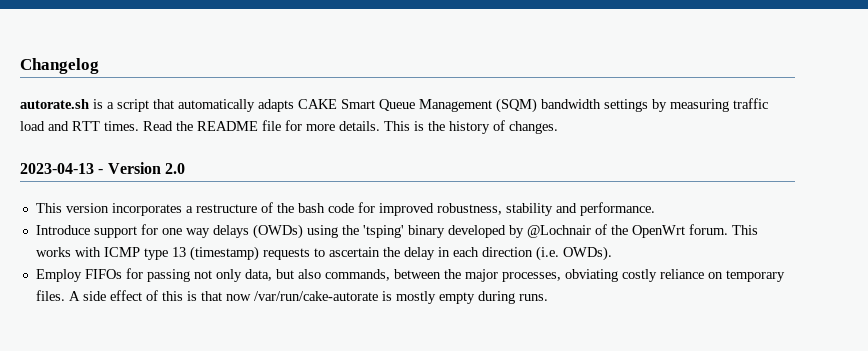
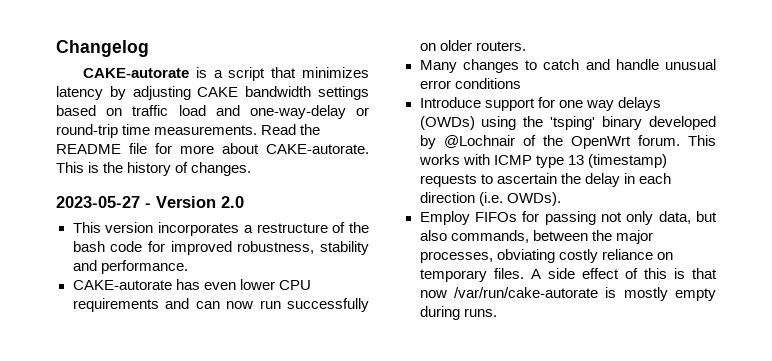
- autorate.sh is a script that automatically adapts CAKE Smart Queue Management (SQM) bandwidth settings by measuring traffic load and RTT times.
+ CAKE-autorate is a script that minimizes latency by adjusting CAKE bandwidth settings based on traffic load and one-way-delay or round-trip time measurements.
- Read the README file for more details.
+ Read the README file for more about CAKE-autorate.
- 2023-04-13 - Version 2.0
+ 2023-05-27 - Version 2.0
+ CAKE-autorate has even lower CPU requirements and can now run successfully on older routers.
+ Many changes to catch and handle unusual error conditions

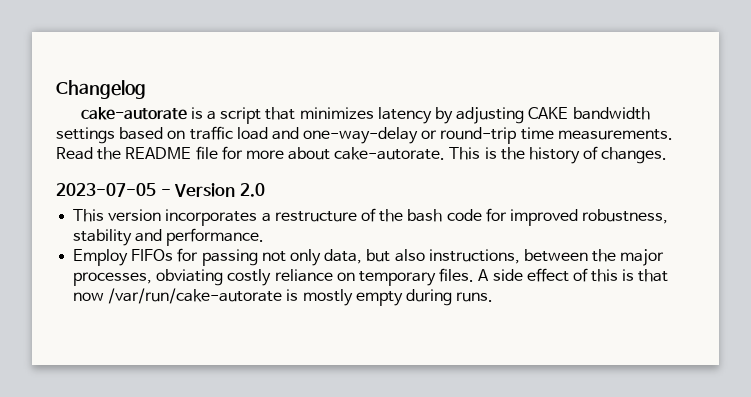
- CAKE-autorate is a script that minimizes latency by adjusting CAKE bandwidth settings based on traffic load and one-way-delay or round-trip time measurements.
+ cake-autorate is a script that minimizes latency by adjusting CAKE bandwidth settings based on traffic load and one-way-delay or round-trip time measurements.
- Read the README file for more about CAKE-autorate.
+ Read the README file for more about cake-autorate.
- 2023-05-27 - Version 2.0
+ 2023-07-05 - Version 2.0
- CAKE-autorate has even lower CPU requirements and can now run successfully on older routers.
- Many changes to catch and handle unusual error conditions
- Introduce support for one way delays (OWDs) using the 'tsping' binary developed by @Lochnair of the OpenWrt forum. This works with ICMP type 13 (timestamp) requests to ascertain the delay in each direction (i.e. OWDs).
- Employ FIFOs for passing not only data, but also commands, between the major processes, obviating costly reliance on temporary files.
+ Employ FIFOs for passing not only data, but also instructions, between the major processes, obviating costly reliance on temporary files.

